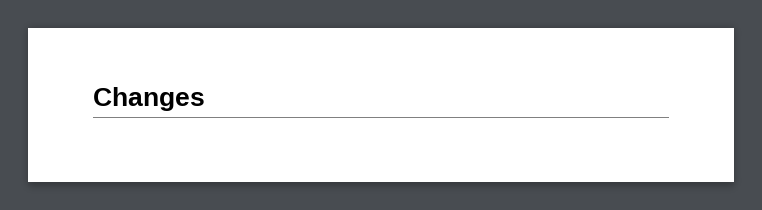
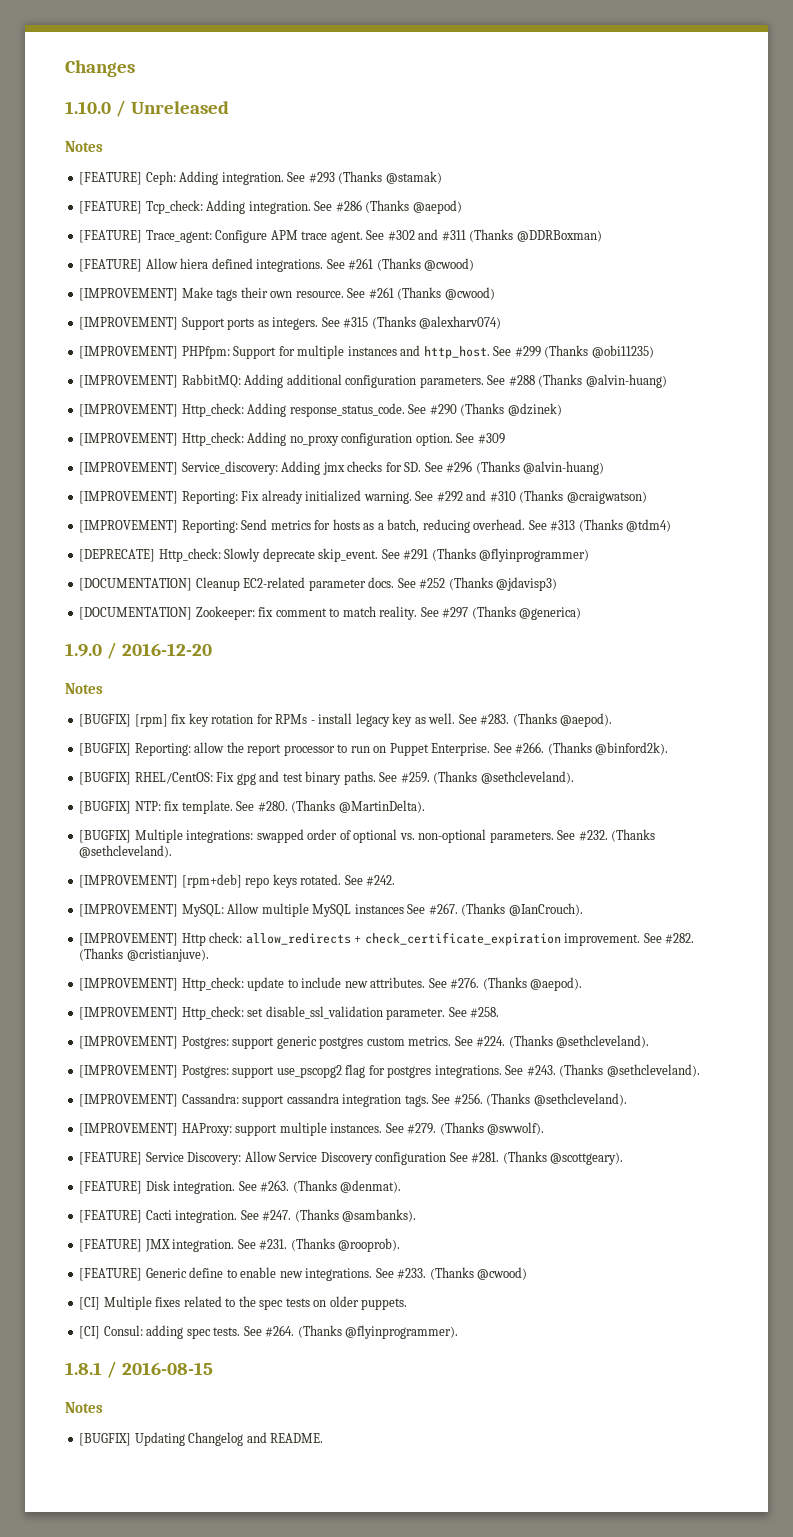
+ 1.10.0 / Unreleased
+ Notes
+ [FEATURE] Ceph: Adding integration. See #293 (Thanks @stamak)
+ [FEATURE] Tcp_check: Adding integration. See #286 (Thanks @aepod)
+ [FEATURE] Trace_agent: Configure APM trace agent. See #302 and #311 (Thanks @DDRBoxman)
+ [FEATURE] Allow hiera defined integrations. See #261 (Thanks @cwood)
+ [IMPROVEMENT] Make tags their own resource. See #261 (Thanks @cwood)
+ [IMPROVEMENT] Support ports as integers. See #315 (Thanks @alexharv074)
+ [IMPROVEMENT] PHPfpm: Support for multiple instances and http_host. See #299 (Thanks @obi11235)
+ [IMPROVEMENT] RabbitMQ: Adding additional configuration parameters. See #288 (Thanks @alvin-huang)
+ [IMPROVEMENT] Http_check: Adding response_status_code. See #290 (Thanks @dzinek)
+ [IMPROVEMENT] Http_check: Adding no_proxy configuration option. See #309
+ [IMPROVEMENT] Service_discovery: Adding jmx checks for SD. See #296 (Thanks @alvin-huang)
+ [IMPROVEMENT] Reporting: Fix already initialized warning. See #292 and #310 (Thanks @craigwatson)
+ [IMPROVEMENT] Reporting: Send metrics for hosts as a batch, reducing overhead. See #313 (Thanks @tdm4)
+ [DEPRECATE] Http_check: Slowly deprecate skip_event. See #291 (Thanks @flyinprogrammer)
+ [DOCUMENTATION] Cleanup EC2-related parameter docs. See #252 (Thanks @jdavisp3)
+ [DOCUMENTATION] Zookeeper: fix comment to match reality. See #297 (Thanks @generica)
+ 1.9.0 / 2016-12-20
+ Notes
+ [BUGFIX] [rpm] fix key rotation for RPMs - install legacy key as well. See #283. (Thanks @aepod).
+ [BUGFIX] Reporting: allow the report processor to run on Puppet Enterprise. See #266. (Thanks @binford2k).
+ [BUGFIX] RHEL/CentOS: Fix gpg and test binary paths. See #259. (Thanks @sethcleveland).
+ [BUGFIX] NTP: fix template. See #280. (Thanks @MartinDelta).
+ [BUGFIX] Multiple integrations: swapped order of optional vs. non-optional parameters. See #232. (Thanks @sethcleveland).
+ [IMPROVEMENT] [rpm+deb] repo keys rotated. See #242.
+ [IMPROVEMENT] MySQL: Allow multiple MySQL instances See #267. (Thanks @IanCrouch).
+ [IMPROVEMENT] Http check: allow_redirects + check_certificate_expiration improvement. See #282. (Thanks @cristianjuve).
+ [IMPROVEMENT] Http_check: update to include new attributes. See #276. (Thanks @aepod).
+ [IMPROVEMENT] Http_check: set disable_ssl_validation parameter. See #258.
+ [IMPROVEMENT] Postgres: support generic postgres custom metrics. See #224. (Thanks @sethcleveland).
+ [IMPROVEMENT] Postgres: support use_pscopg2 flag for postgres integrations. See #243. (Thanks @sethcleveland).
+ [IMPROVEMENT] Cassandra: support cassandra integration tags. See #256. (Thanks @sethcleveland).
+ [IMPROVEMENT] HAProxy: support multiple instances. See #279. (Thanks @swwolf).
+ [FEATURE] Service Discovery: Allow Service Discovery configuration See #281. (Thanks @scottgeary).
+ [FEATURE] Disk integration. See #263. (Thanks @denmat).
+ [FEATURE] Cacti integration. See #247. (Thanks @sambanks).
+ [FEATURE] JMX integration. See #231. (Thanks @rooprob).
+ [FEATURE] Generic define to enable new integrations. See #233. (Thanks @cwood)
+ [CI] Multiple fixes related to the spec tests on older puppets.
+ [CI] Consul: adding spec tests. See #264. (Thanks @flyinprogrammer).
+ 1.8.1 / 2016-08-15
+ Notes
+ [BUGFIX] Updating Changelog and README.

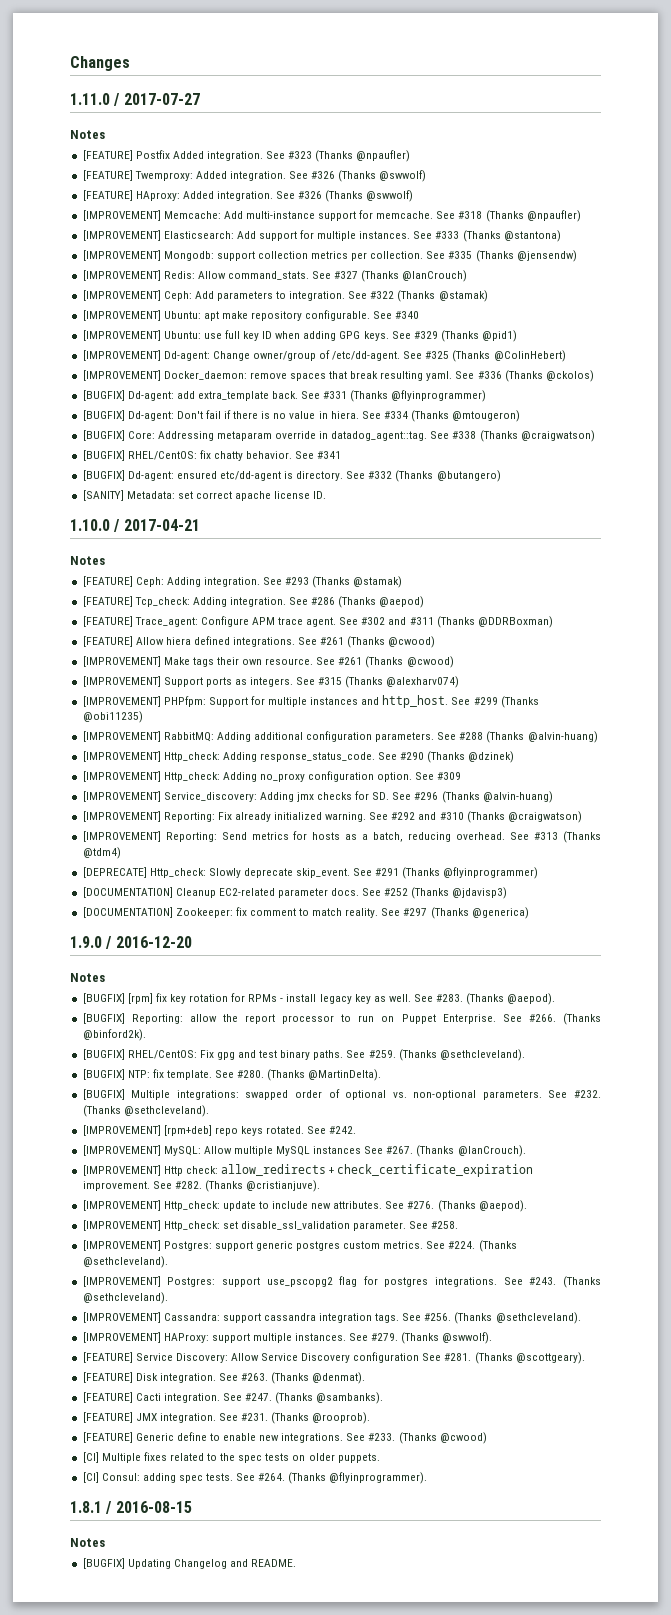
+ 1.11.0 / 2017-07-27
+ Notes
+ [FEATURE] Postfix Added integration. See #323 (Thanks @npaufler)
+ [FEATURE] Twemproxy: Added integration. See #326 (Thanks @swwolf)
+ [FEATURE] HAproxy: Added integration. See #326 (Thanks @swwolf)
+ [IMPROVEMENT] Memcache: Add multi-instance support for memcache. See #318 (Thanks @npaufler)
+ [IMPROVEMENT] Elasticsearch: Add support for multiple instances. See #333 (Thanks @stantona)
+ [IMPROVEMENT] Mongodb: support collection metrics per collection. See #335 (Thanks @jensendw)
+ [IMPROVEMENT] Redis: Allow command_stats. See #327 (Thanks @IanCrouch)
+ [IMPROVEMENT] Ceph: Add parameters to integration. See #322 (Thanks @stamak)
+ [IMPROVEMENT] Ubuntu: apt make repository configurable. See #340
+ [IMPROVEMENT] Ubuntu: use full key ID when adding GPG keys. See #329 (Thanks @pid1)
+ [IMPROVEMENT] Dd-agent: Change owner/group of /etc/dd-agent. See #325 (Thanks @ColinHebert)
+ [IMPROVEMENT] Docker_daemon: remove spaces that break resulting yaml. See #336 (Thanks @ckolos)
+ [BUGFIX] Dd-agent: add extra_template back. See #331 (Thanks @flyinprogrammer)
+ [BUGFIX] Dd-agent: Don't fail if there is no value in hiera. See #334 (Thanks @mtougeron)
+ [BUGFIX] Core: Addressing metaparam override in datadog_agent::tag. See #338 (Thanks @craigwatson)
+ [BUGFIX] RHEL/CentOS: fix chatty behavior. See #341
+ [BUGFIX] Dd-agent: ensured etc/dd-agent is directory. See #332 (Thanks @butangero)
+ [SANITY] Metadata: set correct apache license ID.
- 1.10.0 / Unreleased
+ 1.10.0 / 2017-04-21

